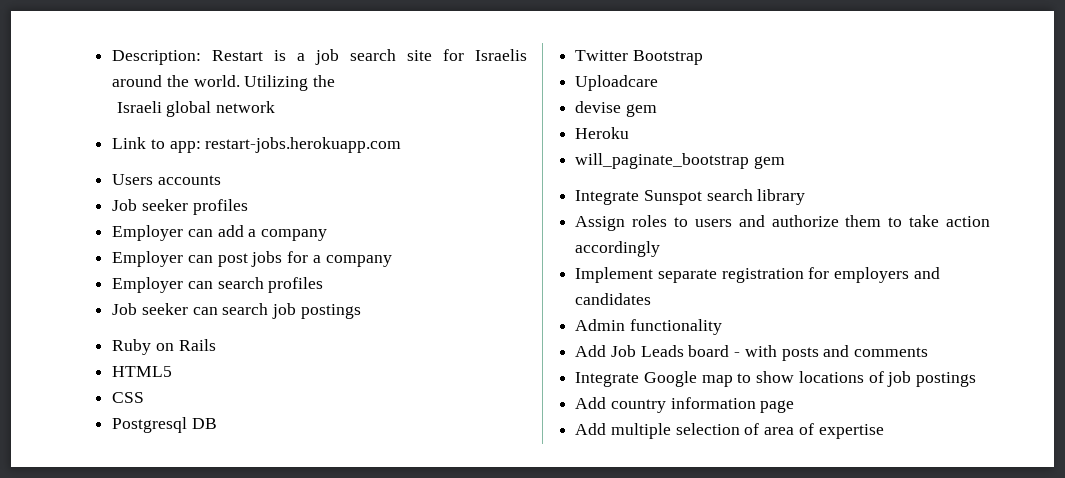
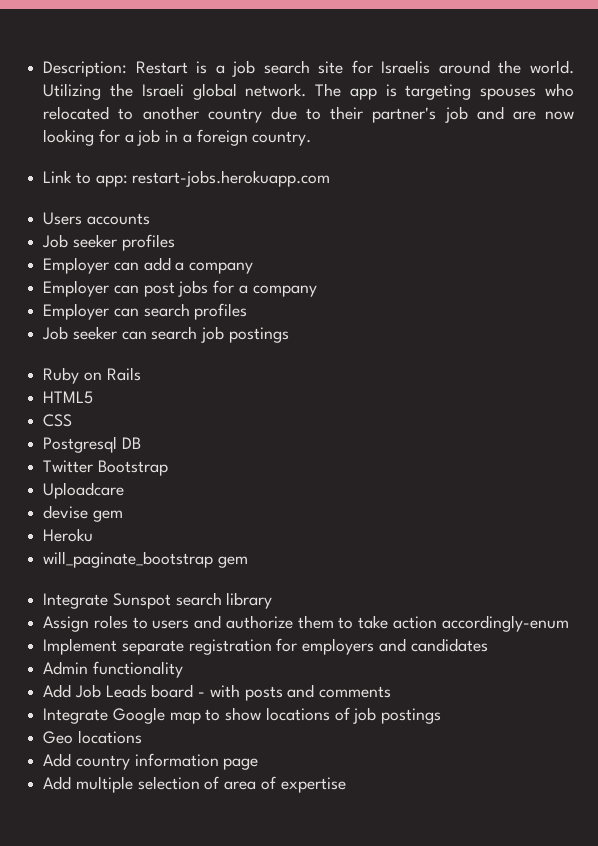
- Utilizing the
- Israeli global network
+ Utilizing the Israeli global network. The app is targeting spouses who relocated to another country due to their partner's job and are now looking for a job in a foreign country.
- Assign roles to users and authorize them to take action accordingly
+ Assign roles to users and authorize them to take action accordingly-enum
+ Geo locations

